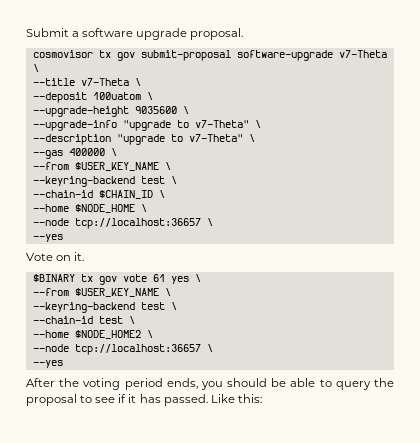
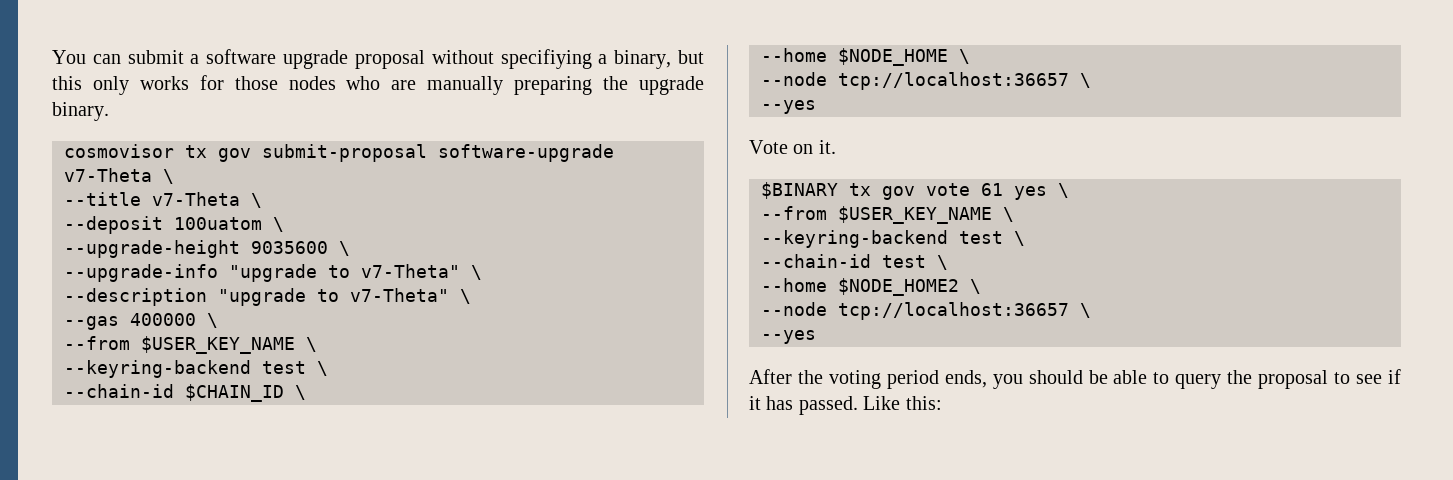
- Submit a software upgrade proposal.
+ You can submit a software upgrade proposal without specifiying a binary, but this only works for those nodes who are manually preparing the upgrade binary.

